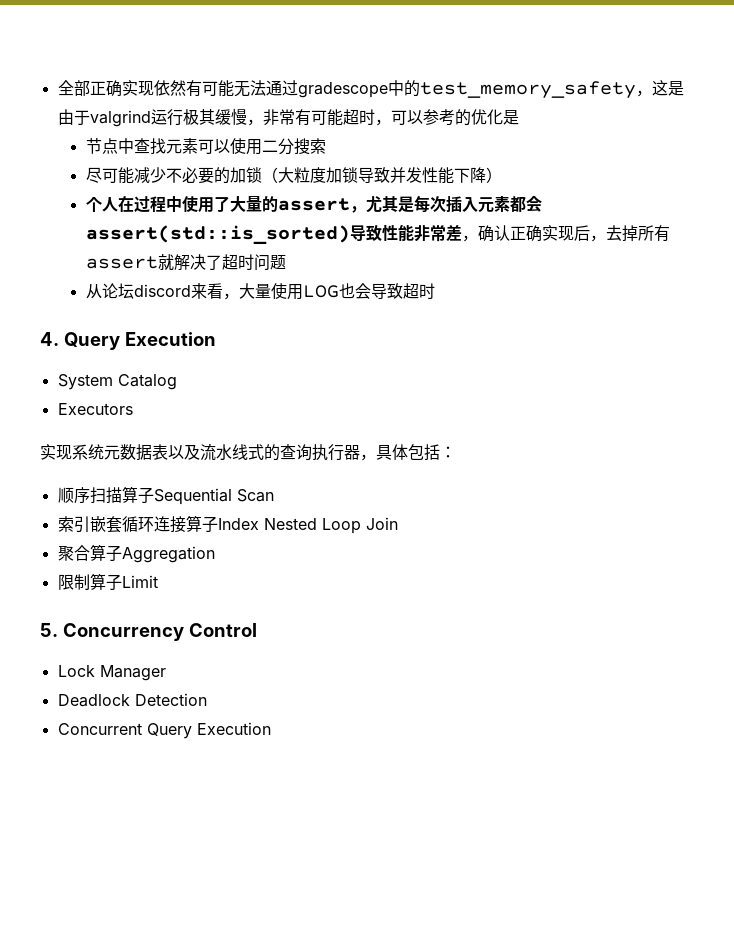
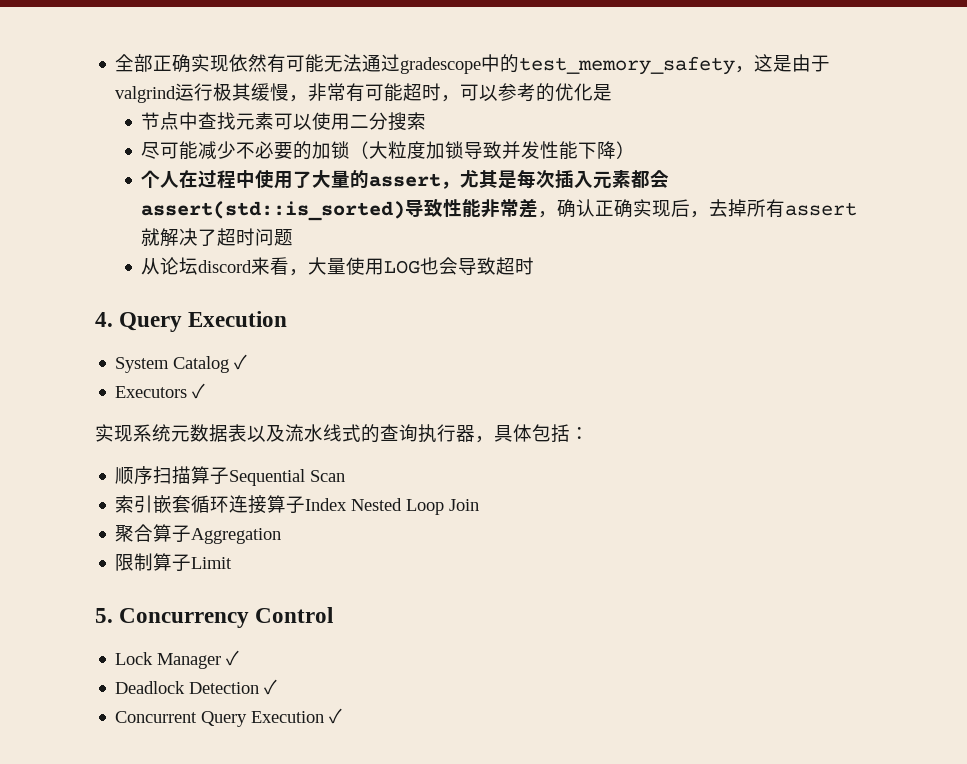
- System Catalog
+ System Catalog ✓
- Executors
+ Executors ✓
- Lock Manager
+ Lock Manager ✓
- Deadlock Detection
+ Deadlock Detection ✓
- Concurrent Query Execution
+ Concurrent Query Execution ✓

